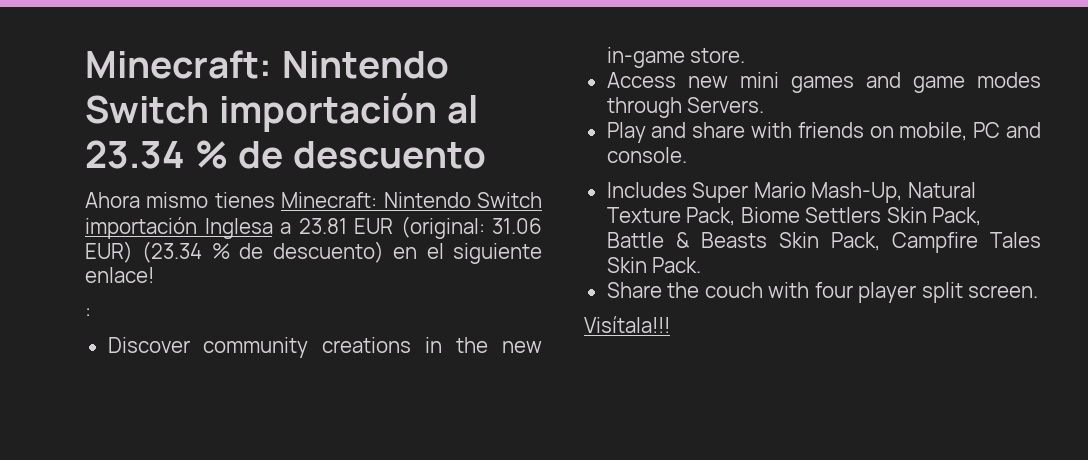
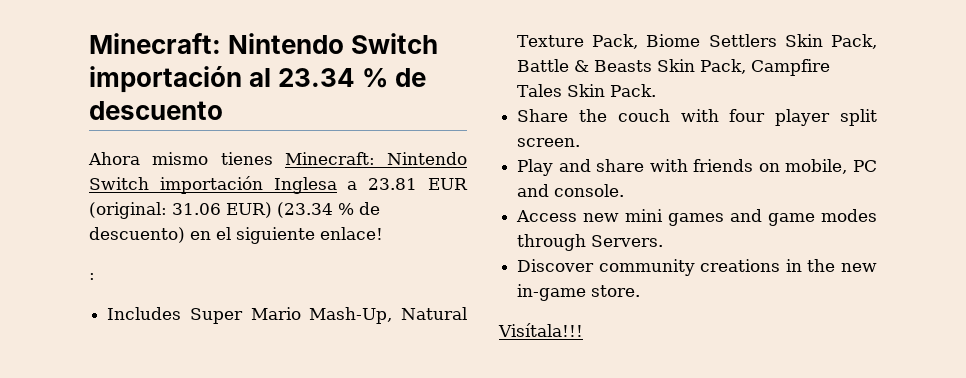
- Discover community creations in the new in-game store.
- Access new mini games and game modes through Servers.
- Play and share with friends on mobile, PC and console.
+ Play and share with friends on mobile, PC and console.
+ Access new mini games and game modes through Servers.
+ Discover community creations in the new in-game store.

